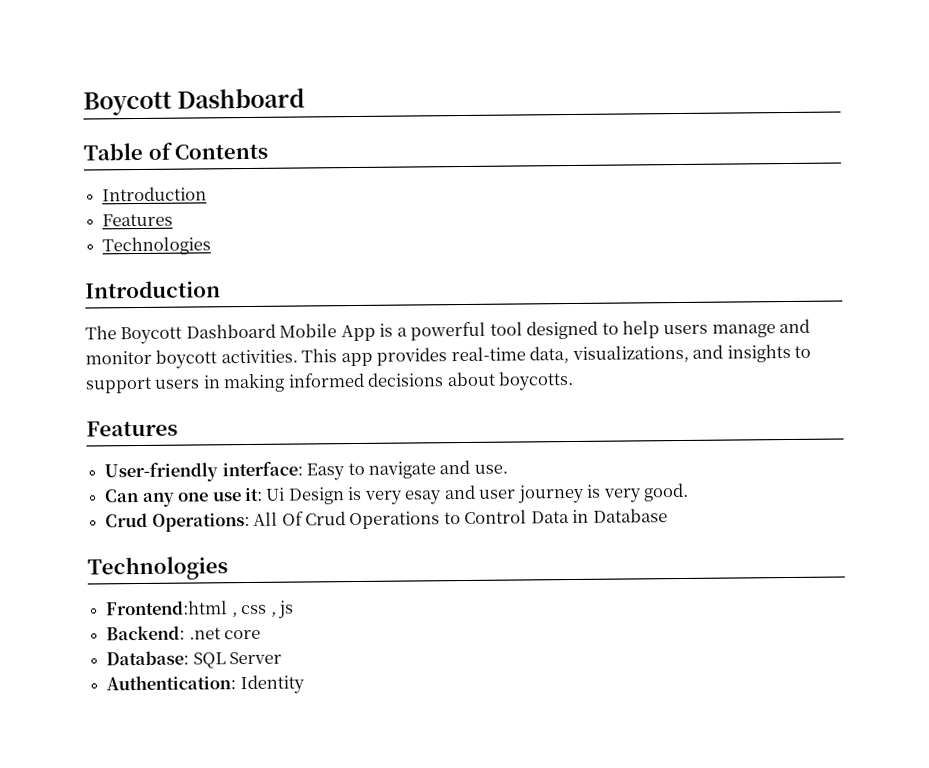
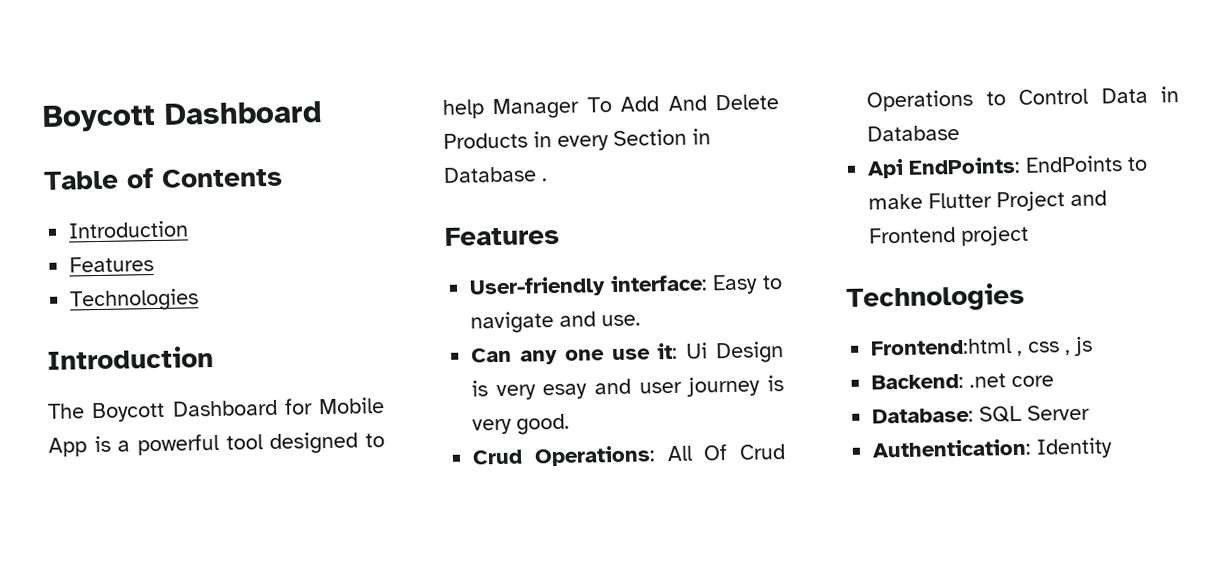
- The Boycott Dashboard Mobile App is a powerful tool designed to help users manage and monitor boycott activities. This app provides real-time data, visualizations, and insights to support users in making informed decisions about boycotts.
+ The Boycott Dashboard for Mobile App is a powerful tool designed to help Manager To Add And Delete Products in every Section in Database .
+ Api EndPoints: EndPoints to make Flutter Project and Frontend project

